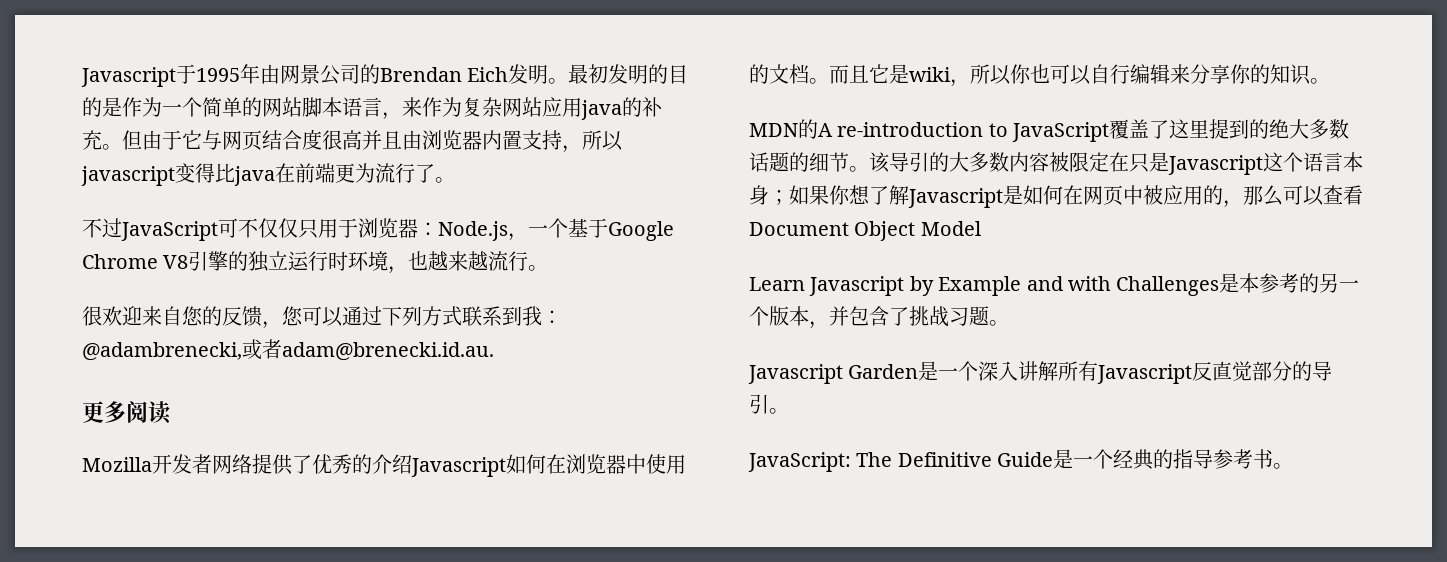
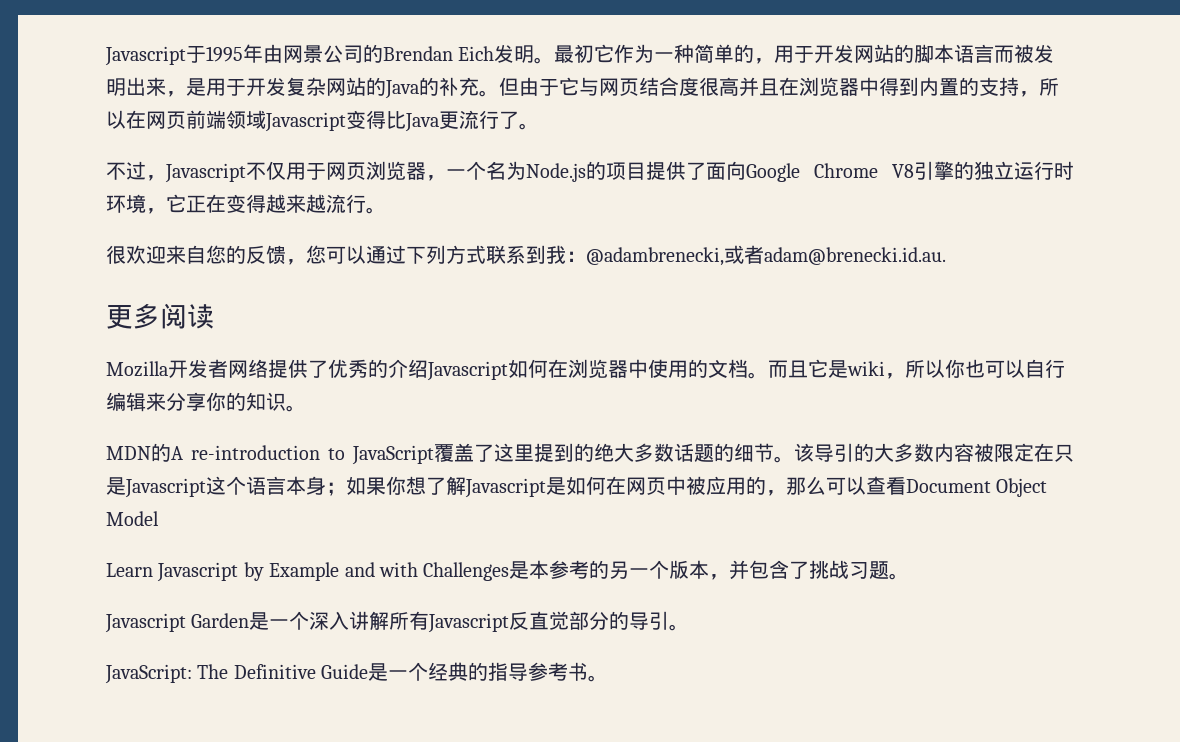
- 最初发明的目的是作为一个简单的网站脚本语言，来作为复杂网站应用java的补充。
+ 最初它作为一种简单的，用于开发网站的脚本语言而被发明出来，是用于开发复杂网站的Java的补充。
- 但由于它与网页结合度很高并且由浏览器内置支持，所以javascript变得比java在前端更为流行了。
- 不过JavaScript可不仅仅只用于浏览器：Node.js，一个基于Google Chrome V8引擎的独立运行时环境，也越来越流行。
+ 但由于它与网页结合度很高并且在浏览器中得到内置的支持，所以在网页前端领域Javascript变得比Java更流行了。
+ 不过，Javascript不仅用于网页浏览器，一个名为Node.js的项目提供了面向Google Chrome V8引擎的独立运行时环境，它正在变得越来越流行。

